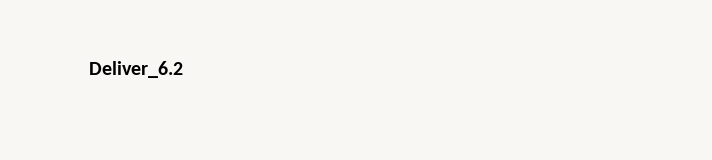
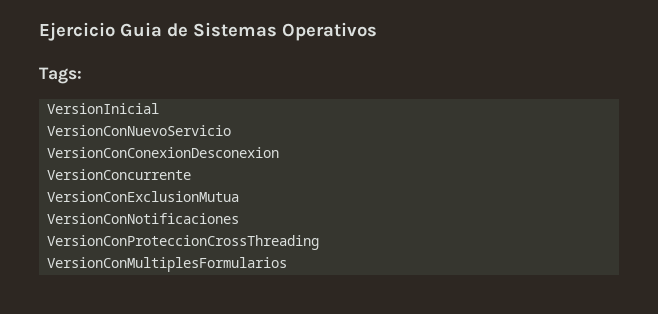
- Deliver_6.2
+ Ejercicio Guia de Sistemas Operativos
+ Tags:
+ VersionInicial
+ VersionConNuevoServicio
+ VersionConConexionDesconexion
+ VersionConcurrente
+ VersionConExclusionMutua
+ VersionConNotificaciones
+ VersionConProteccionCrossThreading
+ VersionConMultiplesFormularios

